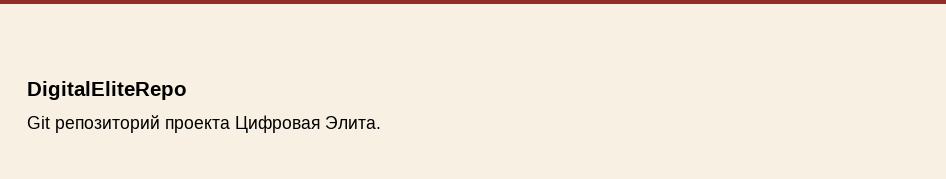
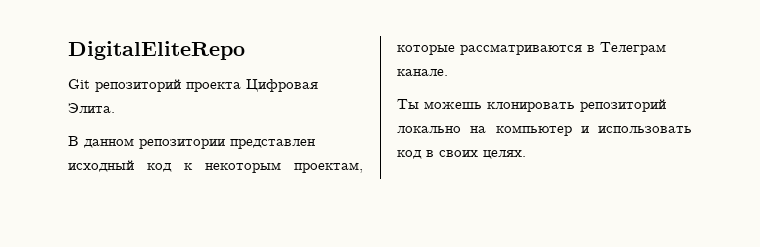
+ В данном репозитории представлен исходный код к некоторым проектам, которые рассматриваются в Телеграм канале.
+ Ты можешь клонировать репозиторий локально на компьютер и использовать код в своих целях.

